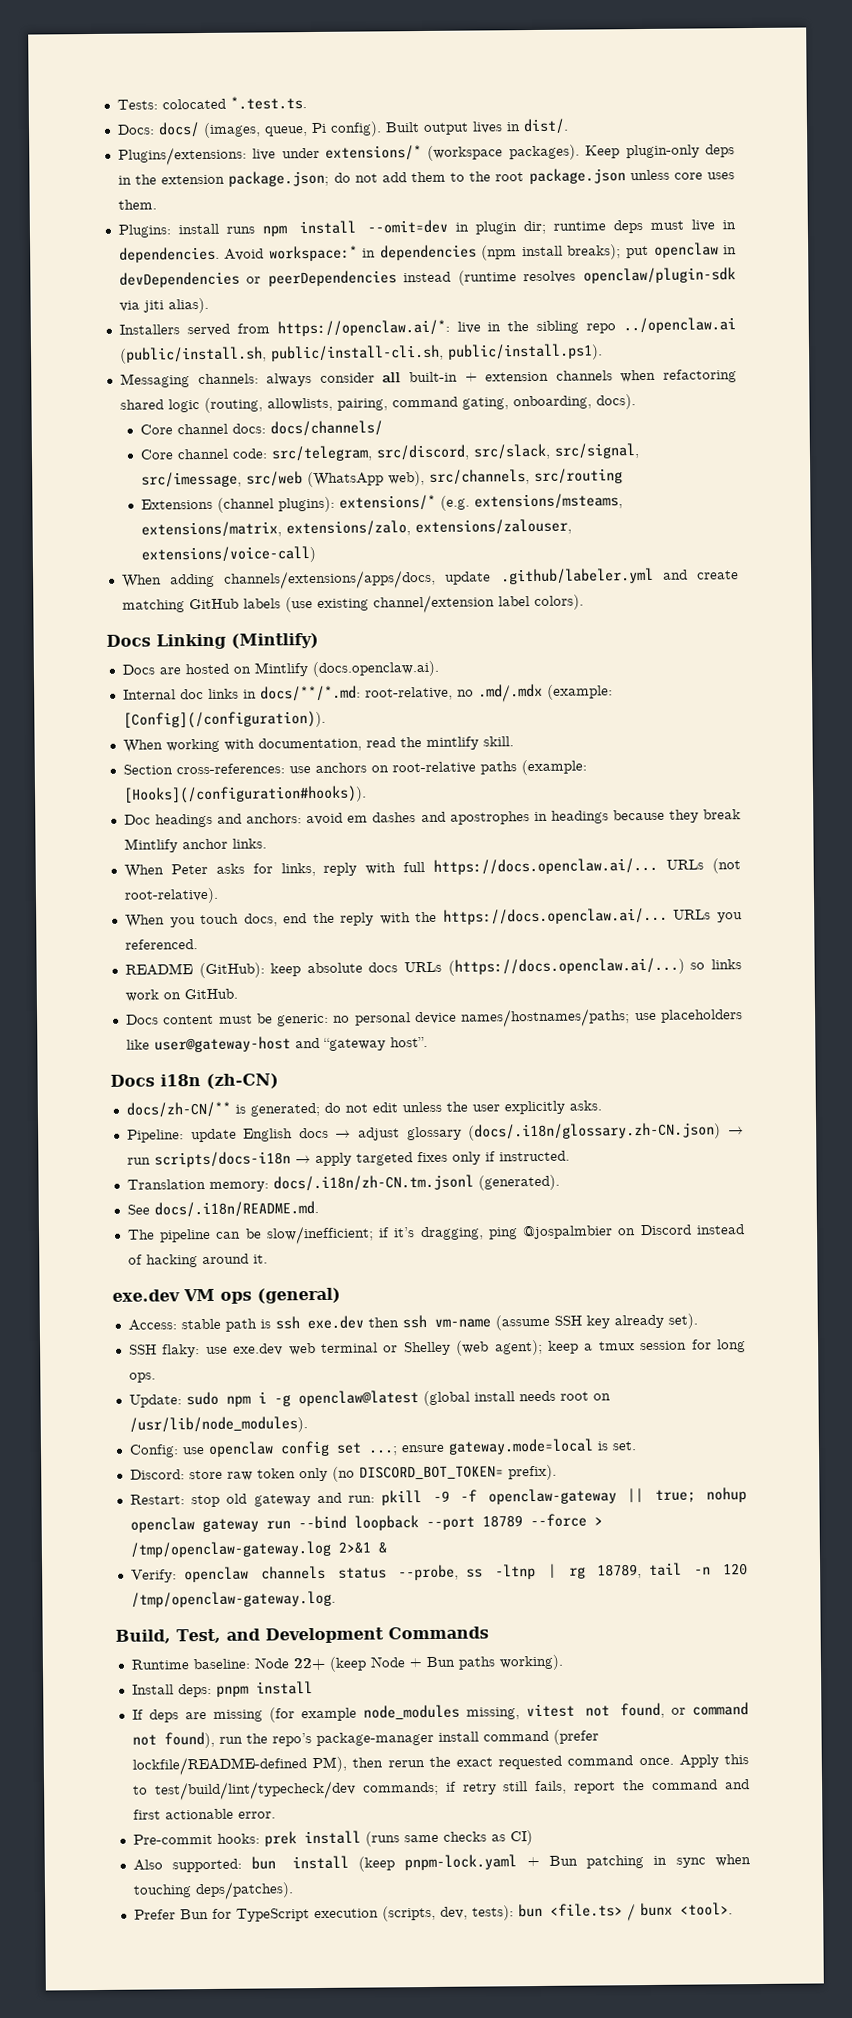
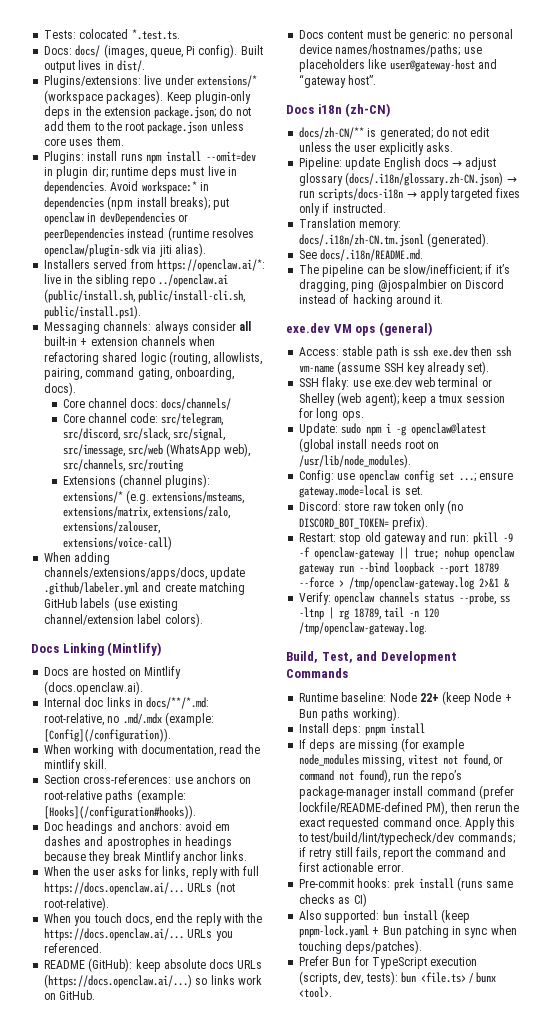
- When Peter asks for links, reply with full https://docs.openclaw.ai/...
+ When the user asks for links, reply with full https://docs.openclaw.ai/...

